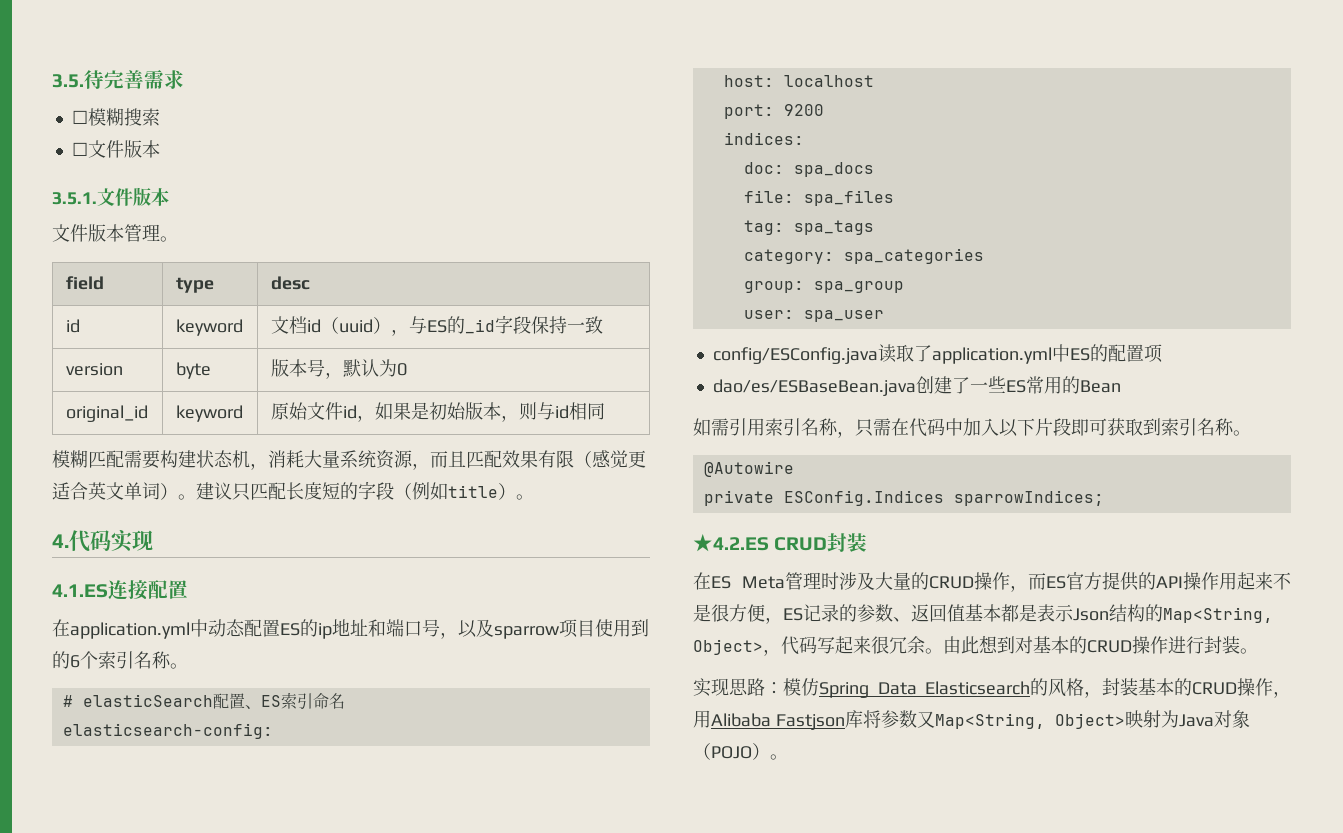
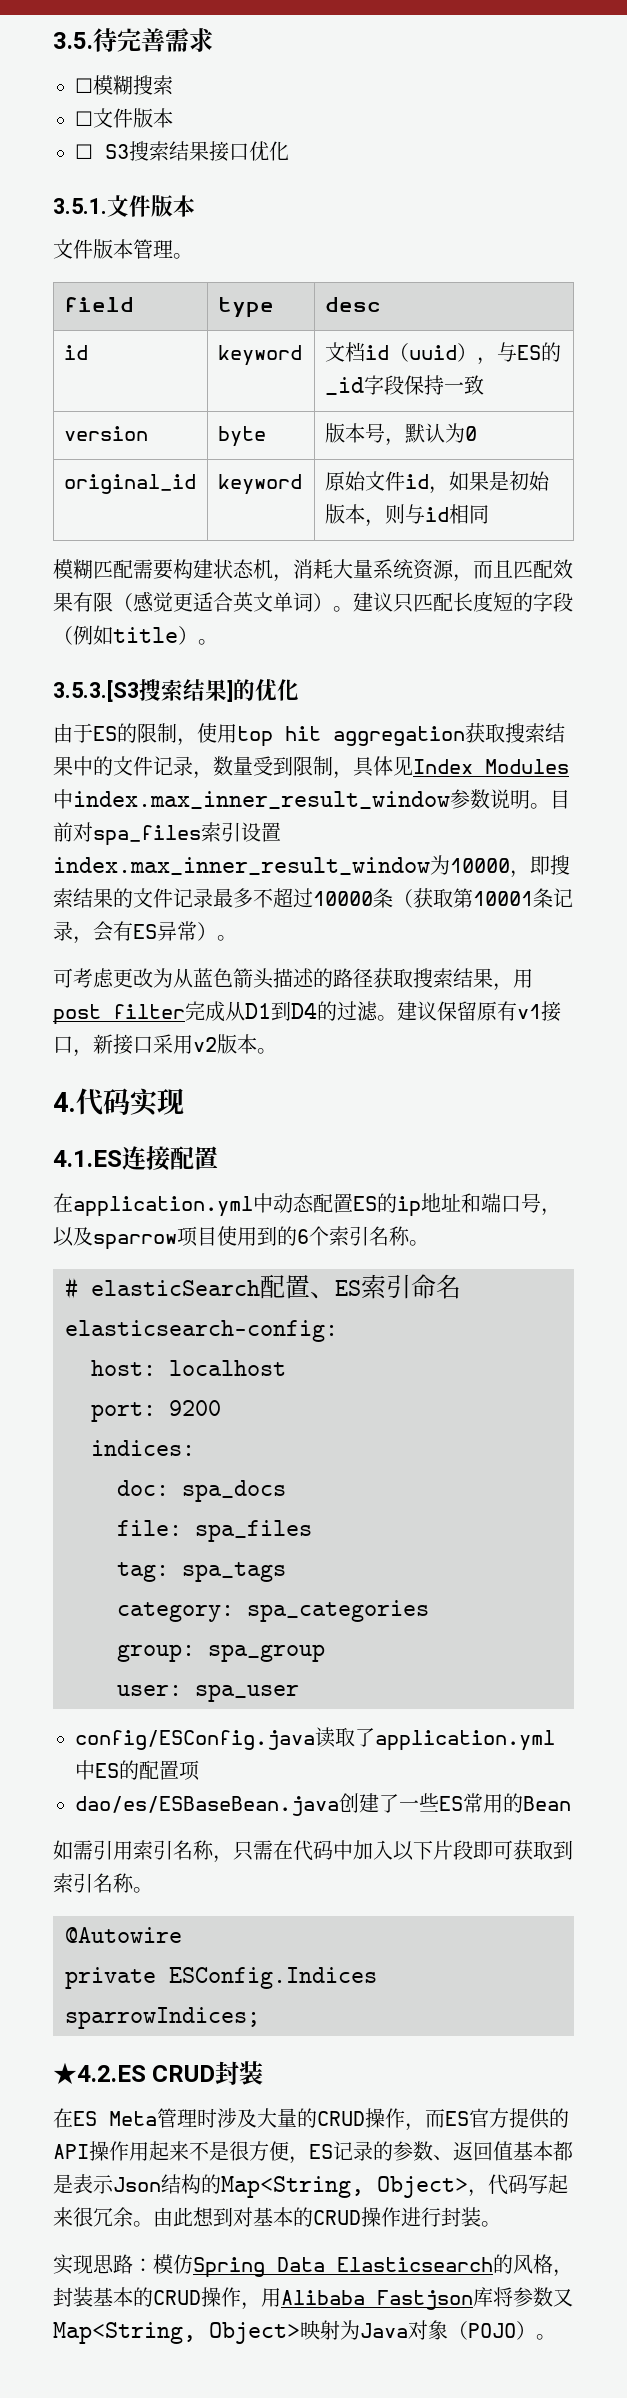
+ ☐ S3搜索结果接口优化
+ 3.5.3.[S3搜索结果]的优化
+ 由于ES的限制，使用top hit aggregation获取搜索结果中的文件记录，数量受到限制，具体见Index Modules中index.max_inner_result_window参数说明。目前对spa_files索引设置index.max_inner_result_window为10000，即搜索结果的文件记录最多不超过10000条（获取第10001条记录，会有ES异常）。
+ 可考虑更改为从蓝色箭头描述的路径获取搜索结果，用post filter完成从D1到D4的过滤。建议保留原有v1接口，新接口采用v2版本。

